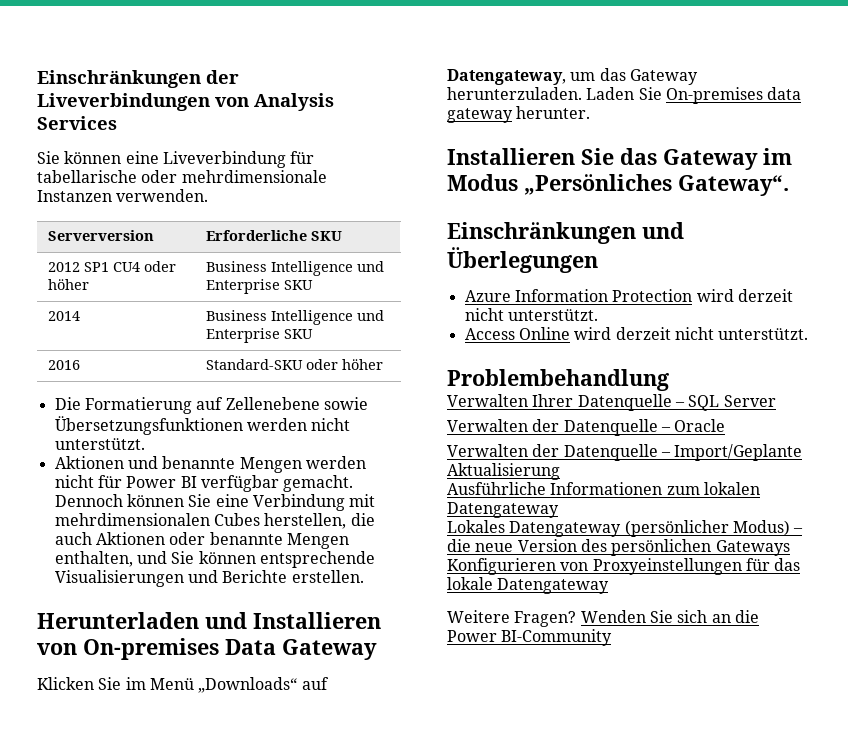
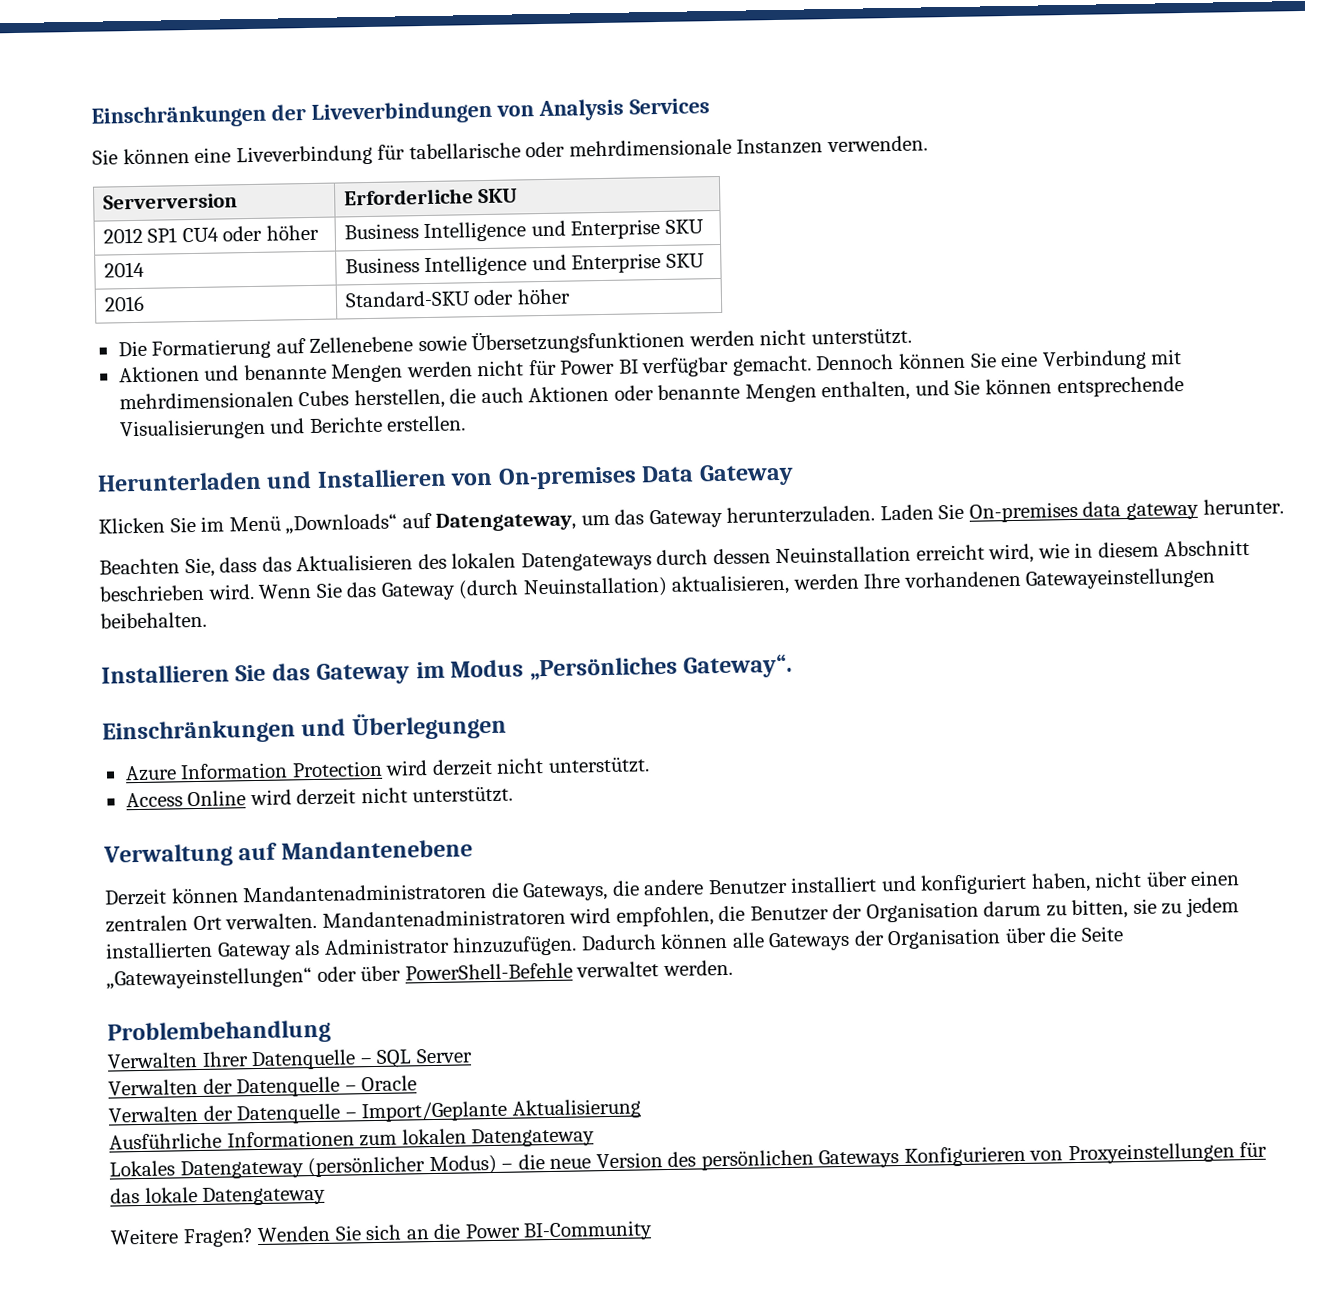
+ Beachten Sie, dass das Aktualisieren des lokalen Datengateways durch dessen Neuinstallation erreicht wird, wie in diesem Abschnitt beschrieben wird. Wenn Sie das Gateway (durch Neuinstallation) aktualisieren, werden Ihre vorhandenen Gatewayeinstellungen beibehalten.
+ Verwaltung auf Mandantenebene
+ Derzeit können Mandantenadministratoren die Gateways, die andere Benutzer installiert und konfiguriert haben, nicht über einen zentralen Ort verwalten. Mandantenadministratoren wird empfohlen, die Benutzer der Organisation darum zu bitten, sie zu jedem installierten Gateway als Administrator hinzuzufügen. Dadurch können alle Gateways der Organisation über die Seite „Gatewayeinstellungen“ oder über PowerShell-Befehle verwaltet werden.

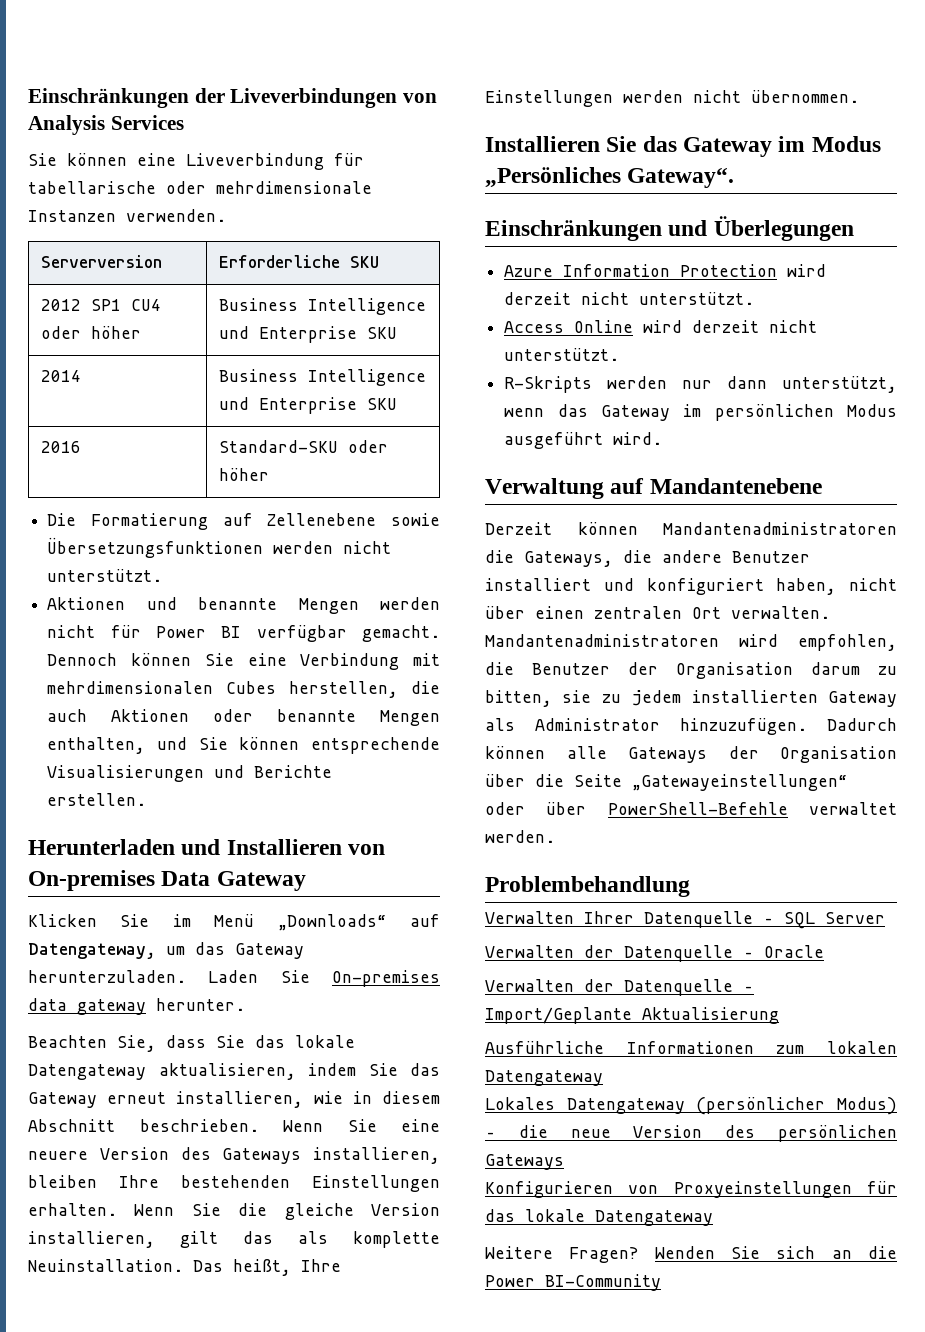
- Beachten Sie, dass das Aktualisieren des lokalen Datengateways durch dessen Neuinstallation erreicht wird, wie in diesem Abschnitt beschrieben wird. Wenn Sie das Gateway (durch Neuinstallation) aktualisieren, werden Ihre vorhandenen Gatewayeinstellungen beibehalten.
+ Beachten Sie, dass Sie das lokale Datengateway aktualisieren, indem Sie das Gateway erneut installieren, wie in diesem Abschnitt beschrieben. Wenn Sie eine neuere Version des Gateways installieren, bleiben Ihre bestehenden Einstellungen erhalten. Wenn Sie die gleiche Version installieren, gilt das als komplette Neuinstallation. Das heißt, Ihre Einstellungen werden nicht übernommen.
+ R-Skripts werden nur dann unterstützt, wenn das Gateway im persönlichen Modus ausgeführt wird.
- Lokales Datengateway (persönlicher Modus) – die neue Version des persönlichen Gateways Konfigurieren von Proxyeinstellungen für das lokale Datengateway
+ Lokales Datengateway (persönlicher Modus) – die neue Version des persönlichen Gateways
+ Konfigurieren von Proxyeinstellungen für das lokale Datengateway

